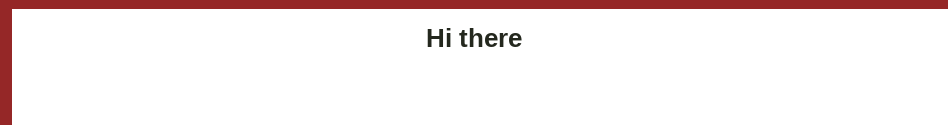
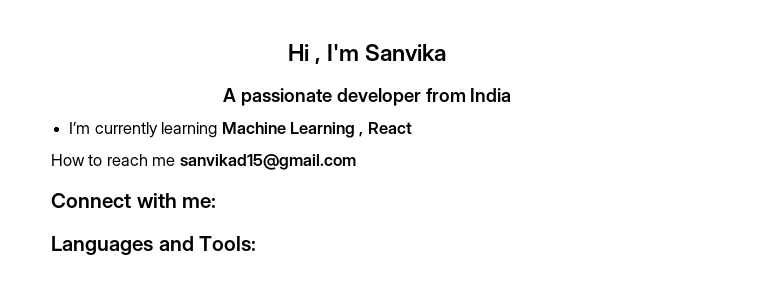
- Hi there
+ Hi , I'm Sanvika
+ A passionate developer from India
+ I’m currently learning Machine Learning , React
+ How to reach me sanvikad15@gmail.com
+ Connect with me:
+ Languages and Tools:

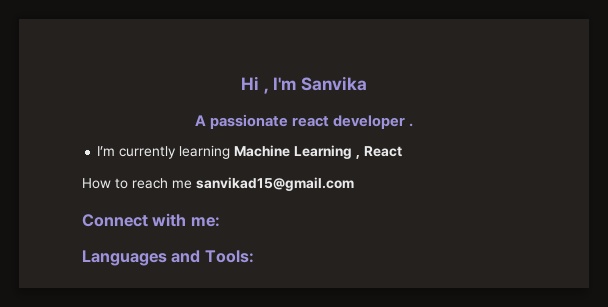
- A passionate developer from India
+ A passionate react developer .

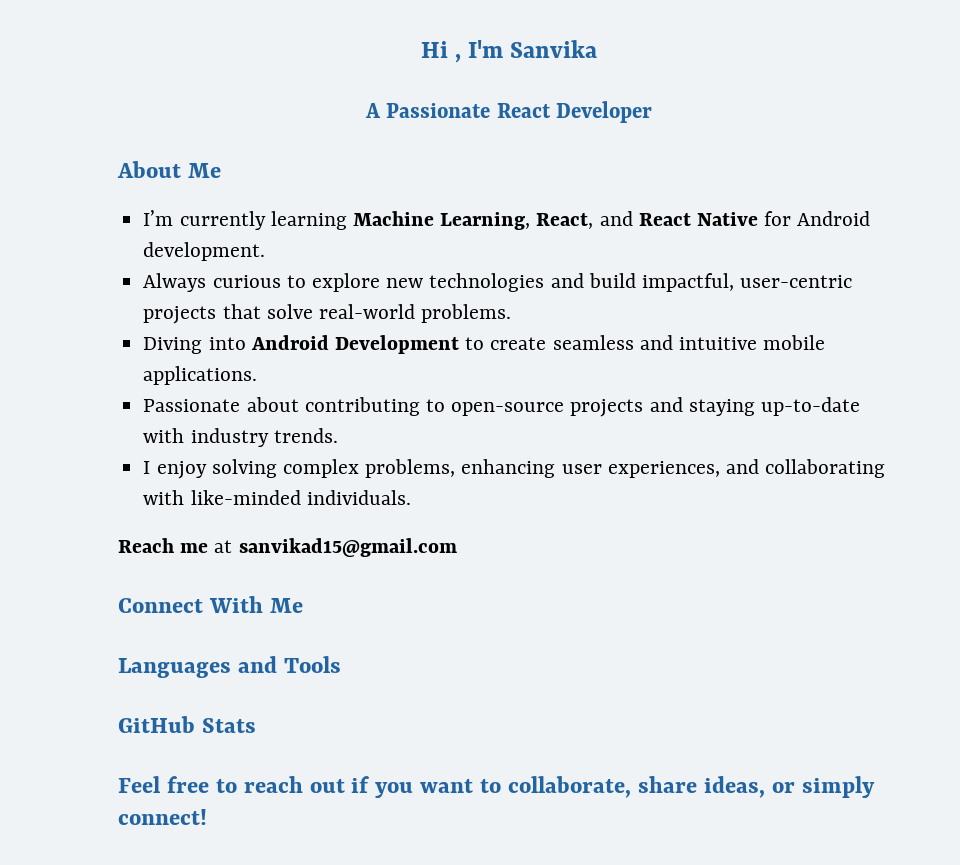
- A passionate react developer .
+ A Passionate React Developer
+ About Me
- I’m currently learning Machine Learning , React
- How to reach me sanvikad15@gmail.com
+ I’m currently learning Machine Learning, React, and React Native for Android development.
+ Always curious to explore new technologies and build impactful, user-centric projects that solve real-world problems.
+ Diving into Android Development to create seamless and intuitive mobile applications.
+ Passionate about contributing to open-source projects and staying up-to-date with industry trends.
+ I enjoy solving complex problems, enhancing user experiences, and collaborating with like-minded individuals.
+ Reach me at sanvikad15@gmail.com
- Connect with me:
+ Connect With Me
- Languages and Tools:
+ Languages and Tools
+ GitHub Stats
+ Feel free to reach out if you want to collaborate, share ideas, or simply connect!

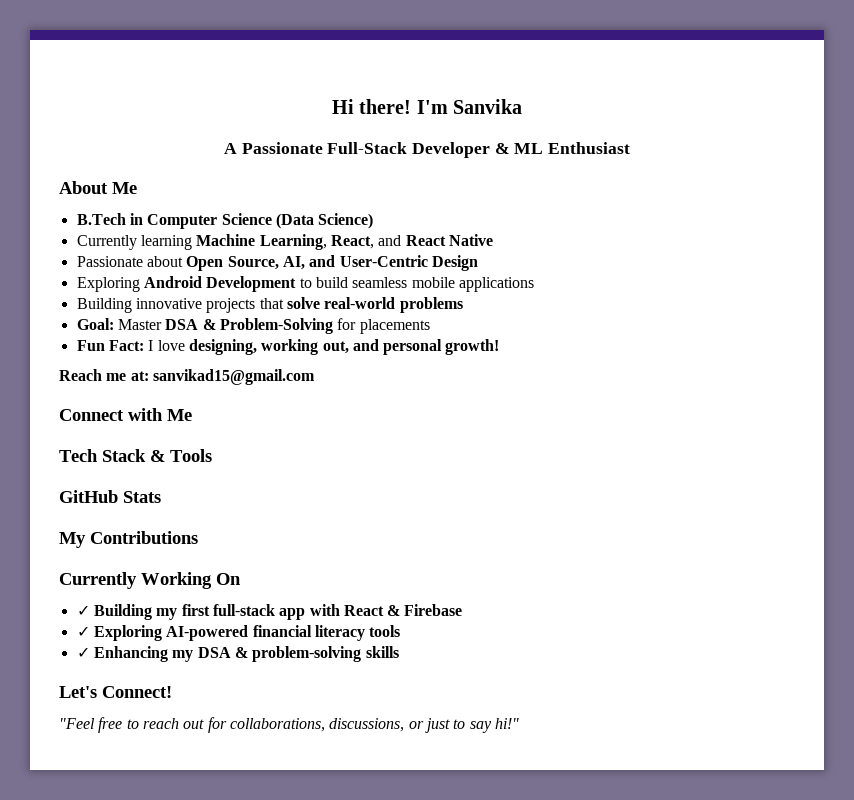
- Hi , I'm Sanvika
+ Hi there! I'm Sanvika
- A Passionate React Developer
+ A Passionate Full-Stack Developer & ML Enthusiast
- I’m currently learning Machine Learning, React, and React Native for Android development.
- Always curious to explore new technologies and build impactful, user-centric projects that solve real-world problems.
- Diving into Android Development to create seamless and intuitive mobile applications.
- Passionate about contributing to open-source projects and staying up-to-date with industry trends.
- I enjoy solving complex problems, enhancing user experiences, and collaborating with like-minded individuals.
+ B.Tech in Computer Science (Data Science)
+ Currently learning Machine Learning, React, and React Native
+ Passionate about Open Source, AI, and User-Centric Design
+ Exploring Android Development to build seamless mobile applications
+ Building innovative projects that solve real-world problems
+ Goal: Master DSA & Problem-Solving for placements
+ Fun Fact: I love designing, working out, and personal growth!
- Reach me at sanvikad15@gmail.com
+ Reach me at: sanvikad15@gmail.com
- Connect With Me
- Languages and Tools
+ Connect with Me
+ Tech Stack & Tools
- Feel free to reach out if you want to collaborate, share ideas, or simply connect!
+ My Contributions
+ Currently Working On
+ ✓ Building my first full-stack app with React & Firebase
+ ✓ Exploring AI-powered financial literacy tools
+ ✓ Enhancing my DSA & problem-solving skills
+ Let's Connect!
+ "Feel free to reach out for collaborations, discussions, or just to say hi!"

